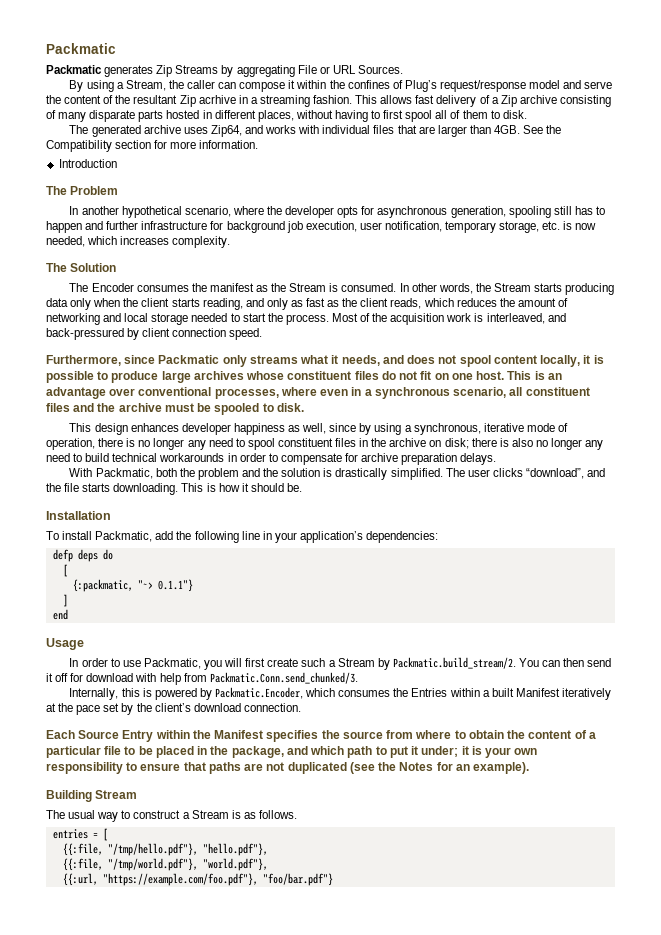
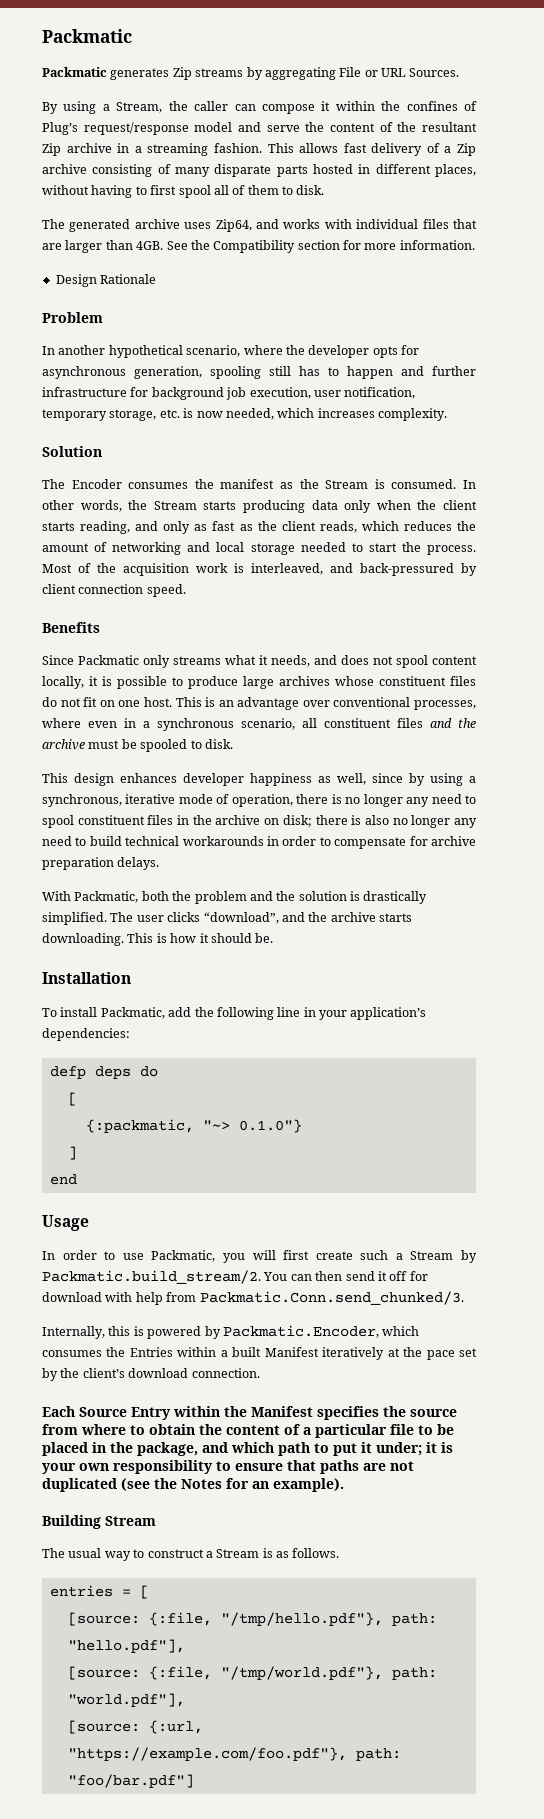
- Packmatic generates Zip Streams by aggregating File or URL Sources.
+ Packmatic generates Zip streams by aggregating File or URL Sources.
- By using a Stream, the caller can compose it within the confines of Plug’s request/response model and serve the content of the resultant Zip acrhive in a streaming fashion.
+ By using a Stream, the caller can compose it within the confines of Plug’s request/response model and serve the content of the resultant Zip archive in a streaming fashion.
- Introduction
- The Problem
+ Design Rationale
+ Problem
- The Solution
+ Solution
- Furthermore, since Packmatic only streams what it needs, and does not spool content locally, it is possible to produce large archives whose constituent files do not fit on one host.
+ Benefits
+ Since Packmatic only streams what it needs, and does not spool content locally, it is possible to produce large archives whose constituent files do not fit on one host.
- The user clicks “download”, and the file starts downloading.
+ The user clicks “download”, and the archive starts downloading.
- {:packmatic, "~> 0.1.1"}
+ {:packmatic, "~> 0.1.0"}
- {{:file, "/tmp/hello.pdf"}, "hello.pdf"},
- {{:file, "/tmp/world.pdf"}, "world.pdf"},
- {{:url, "https://example.com/foo.pdf"}, "foo/bar.pdf"}
+ [source: {:file, "/tmp/hello.pdf"}, path: "hello.pdf"],
+ [source: {:file, "/tmp/world.pdf"}, path: "world.pdf"],
+ [source: {:url, "https://example.com/foo.pdf"}, path: "foo/bar.pdf"]

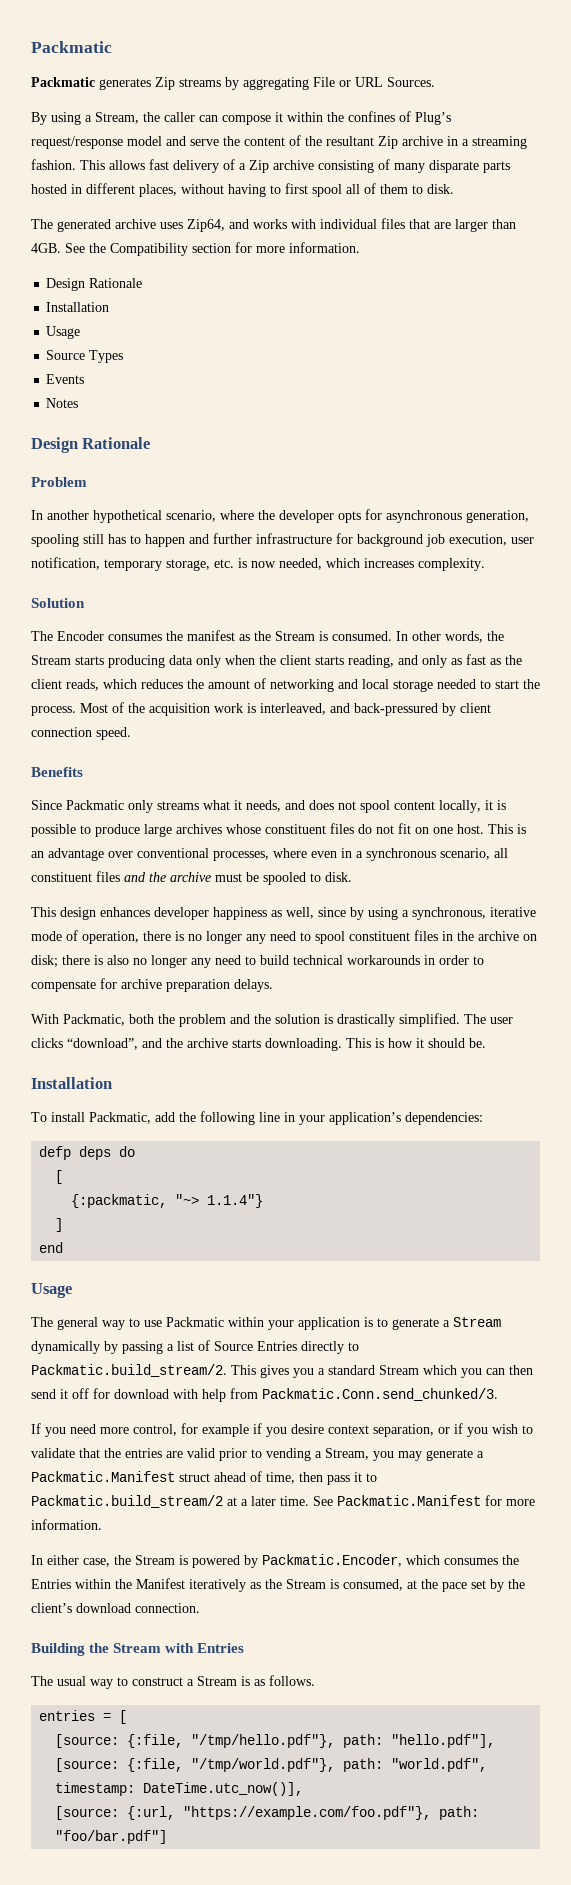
  See the Compatibility section for more information.
+ Design Rationale
+ Installation
+ Usage
+ Source Types
+ Events
+ Notes
- {:packmatic, "~> 0.1.0"}
+ {:packmatic, "~> 1.1.4"}
- In order to use Packmatic, you will first create such a Stream by Packmatic.build_stream/2. You can then send it off for download with help from Packmatic.Conn.send_chunked/3.
+ The general way to use Packmatic within your application is to generate a Stream dynamically by passing a list of Source Entries directly to Packmatic.build_stream/2. This gives you a standard Stream which you can then send it off for download with help from Packmatic.Conn.send_chunked/3.
- Internally, this is powered by Packmatic.Encoder, which consumes the Entries within a built Manifest iteratively at the pace set by the client’s download connection.
+ If you need more control, for example if you desire context separation, or if you wish to validate that the entries are valid prior to vending a Stream, you may generate a Packmatic.Manifest struct ahead of time, then pass it to Packmatic.build_stream/2 at a later time. See Packmatic.Manifest for more information.
+ In either case, the Stream is powered by Packmatic.Encoder, which consumes the Entries within the Manifest iteratively as the Stream is consumed, at the pace set by the client’s download connection.
- Each Source Entry within the Manifest specifies the source from where to obtain the content of a particular file to be placed in the package, and which path to put it under; it is your own responsibility to ensure that paths are not duplicated (see the Notes for an example).
- Building Stream
+ Building the Stream with Entries
- [source: {:file, "/tmp/world.pdf"}, path: "world.pdf"],
+ [source: {:file, "/tmp/world.pdf"}, path: "world.pdf", timestamp: DateTime.utc_now()],

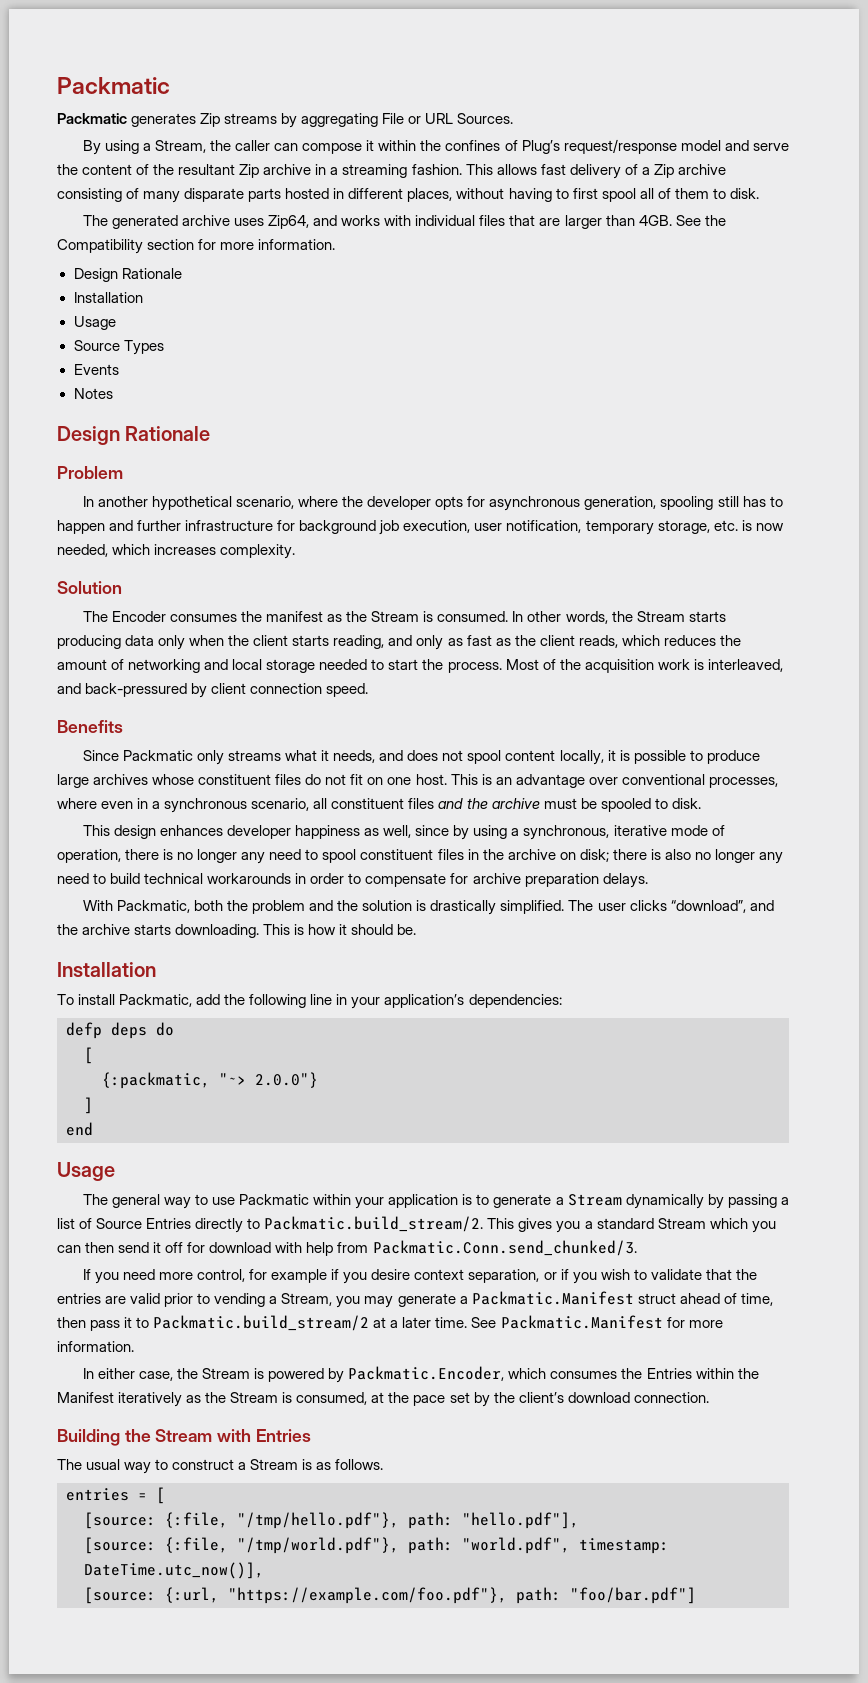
- {:packmatic, "~> 1.1.4"}
+ {:packmatic, "~> 2.0.0"}

